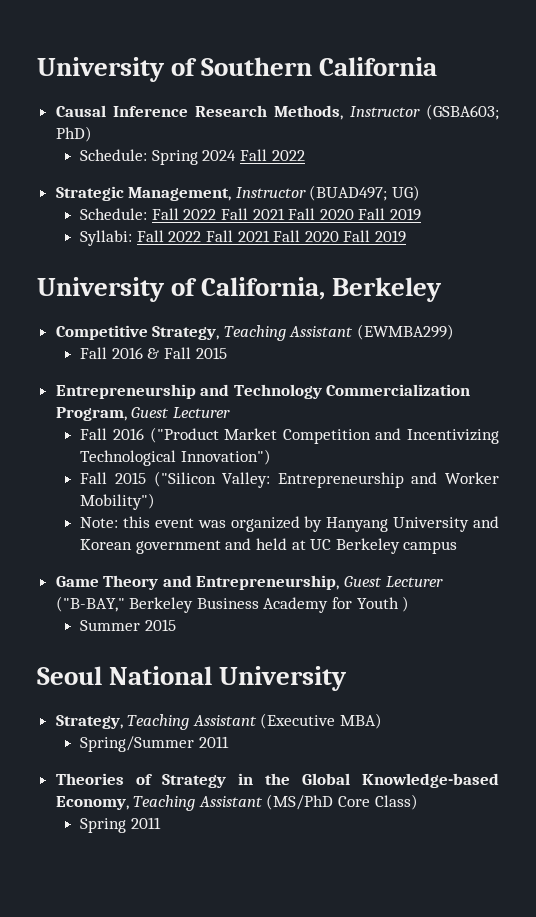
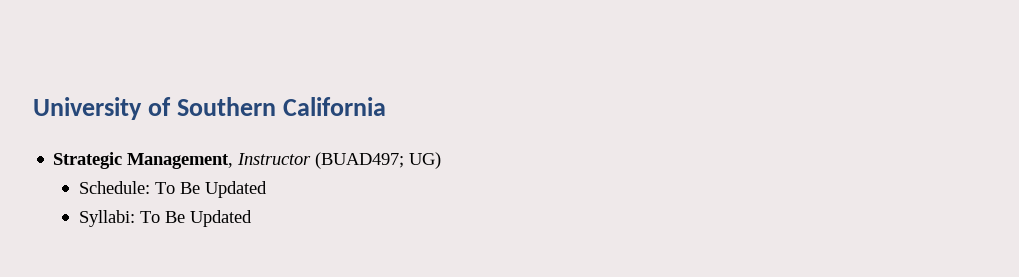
- Causal Inference Research Methods, Instructor (GSBA603; PhD)
- Schedule: Spring 2024 Fall 2022
- Schedule: Fall 2022 Fall 2021 Fall 2020 Fall 2019
- Syllabi: Fall 2022 Fall 2021 Fall 2020 Fall 2019
- University of California, Berkeley
- Competitive Strategy, Teaching Assistant (EWMBA299)
- Fall 2016 & Fall 2015
- Entrepreneurship and Technology Commercialization Program, Guest Lecturer
- Fall 2016 ("Product Market Competition and Incentivizing Technological Innovation")
- Fall 2015 ("Silicon Valley: Entrepreneurship and Worker Mobility")
- Note: this event was organized by Hanyang University and Korean government and held at UC Berkeley campus
- Game Theory and Entrepreneurship, Guest Lecturer ("B-BAY," Berkeley Business Academy for Youth )
- Summer 2015
- Seoul National University
- Strategy, Teaching Assistant (Executive MBA)
- Spring/Summer 2011
- Theories of Strategy in the Global Knowledge-based Economy, Teaching Assistant (MS/PhD Core Class)
- Spring 2011
+ Schedule: To Be Updated
+ Syllabi: To Be Updated

